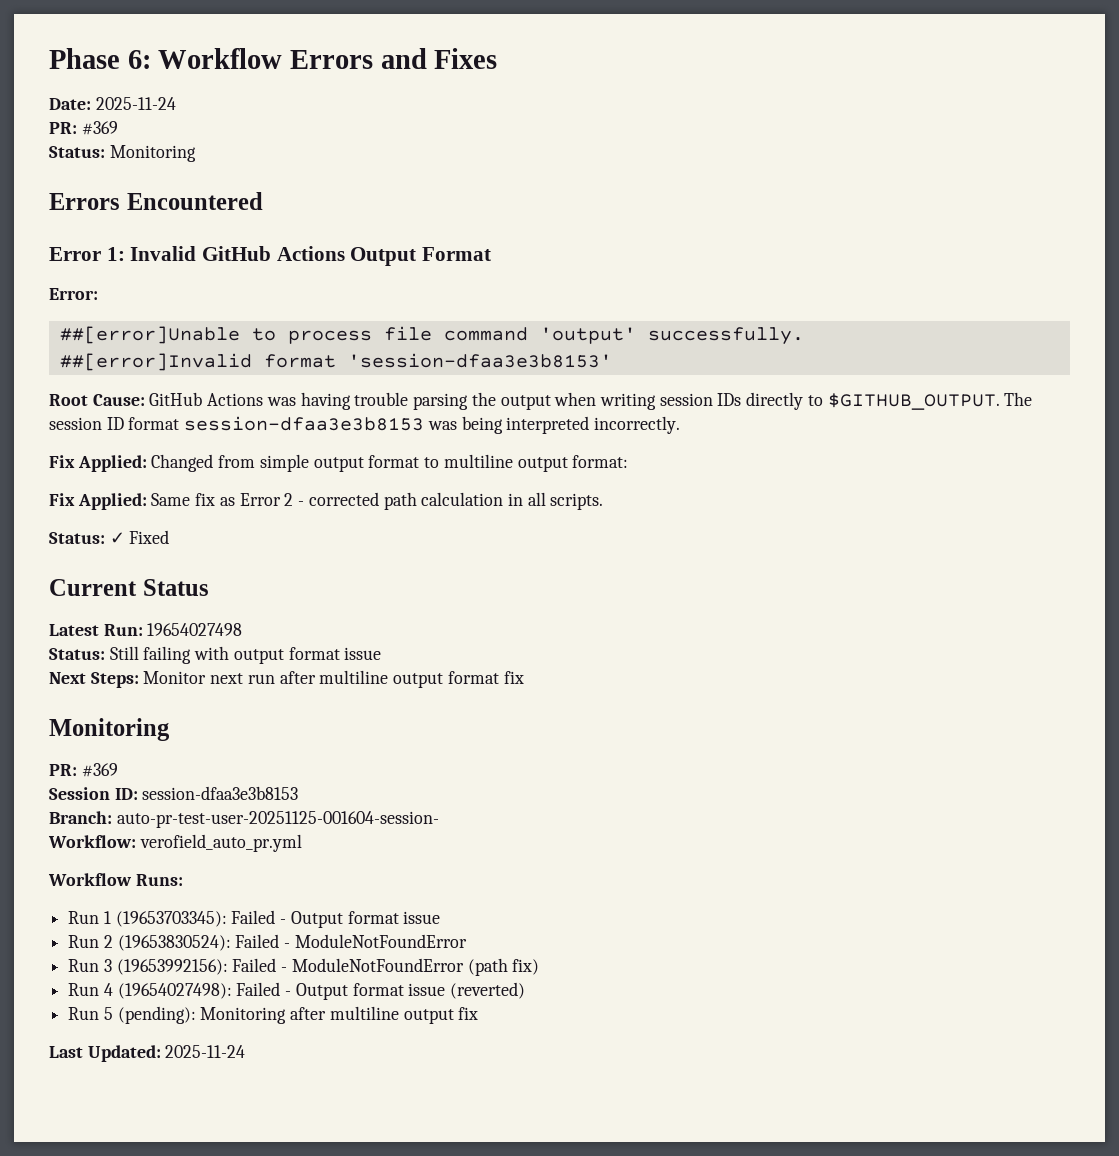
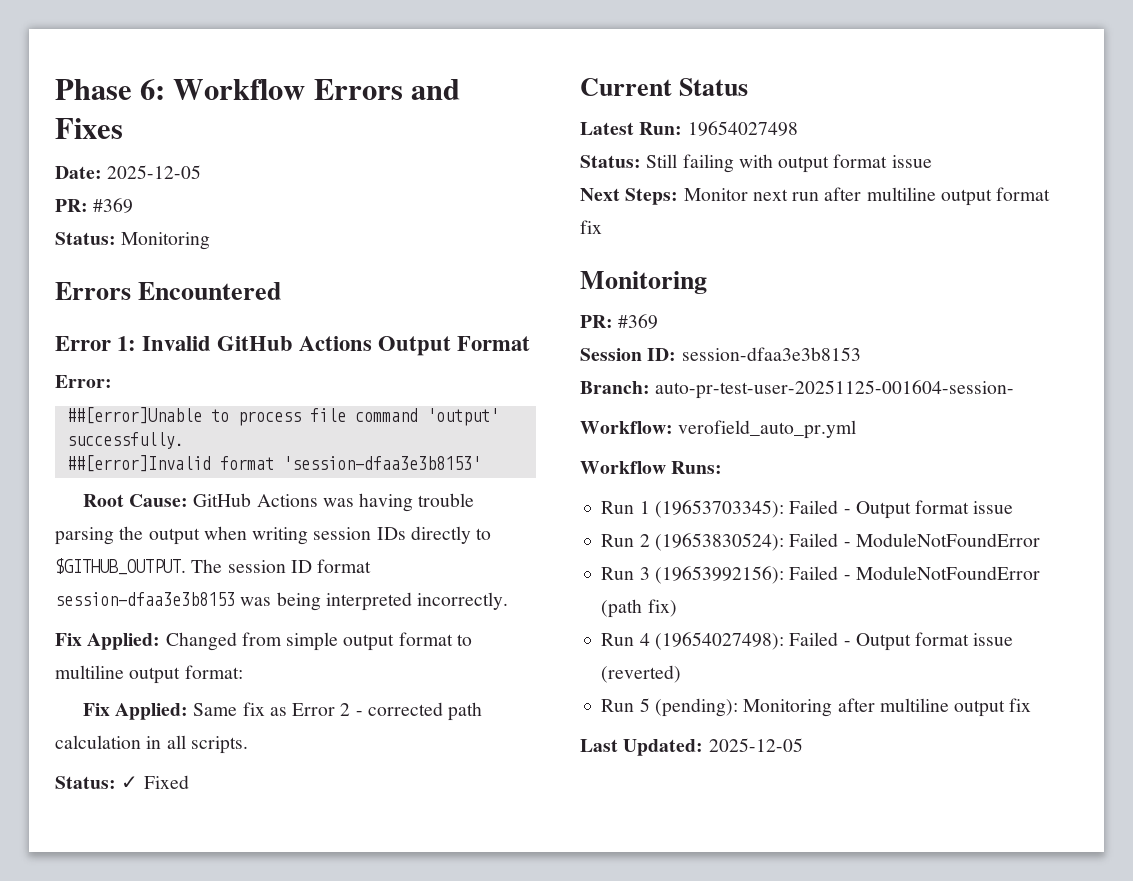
- Date: 2025-11-24
+ Date: 2025-12-05
- Last Updated: 2025-11-24
+ Last Updated: 2025-12-05

